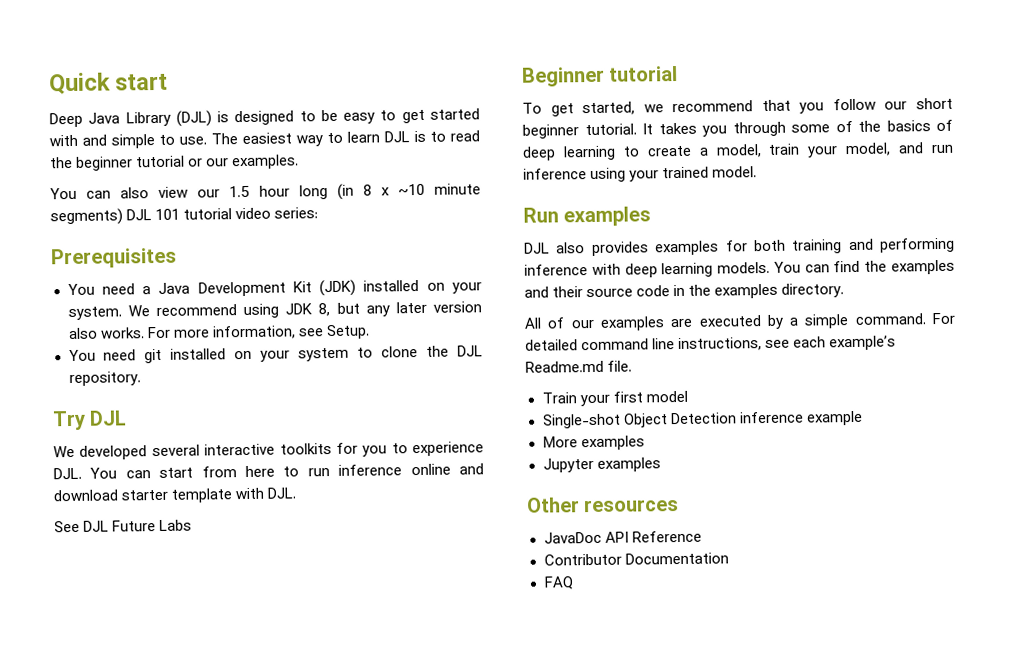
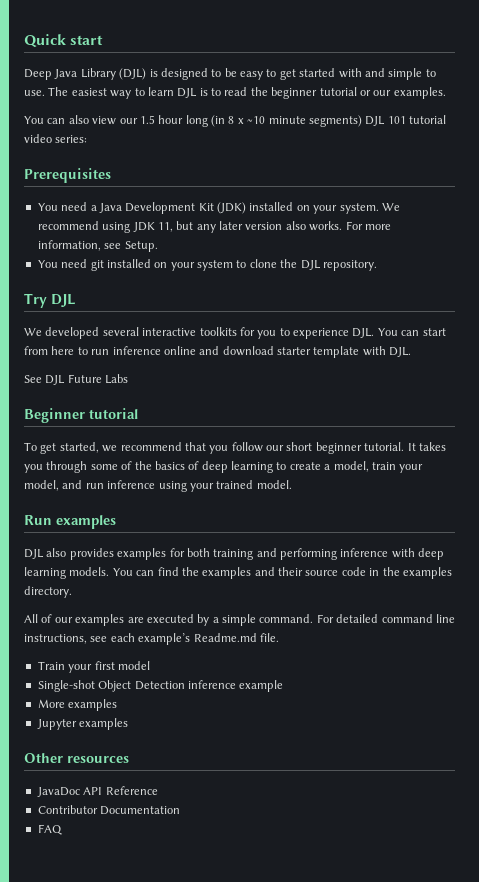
- We recommend using JDK 8, but any later version also works.
+ We recommend using JDK 11, but any later version also works.

